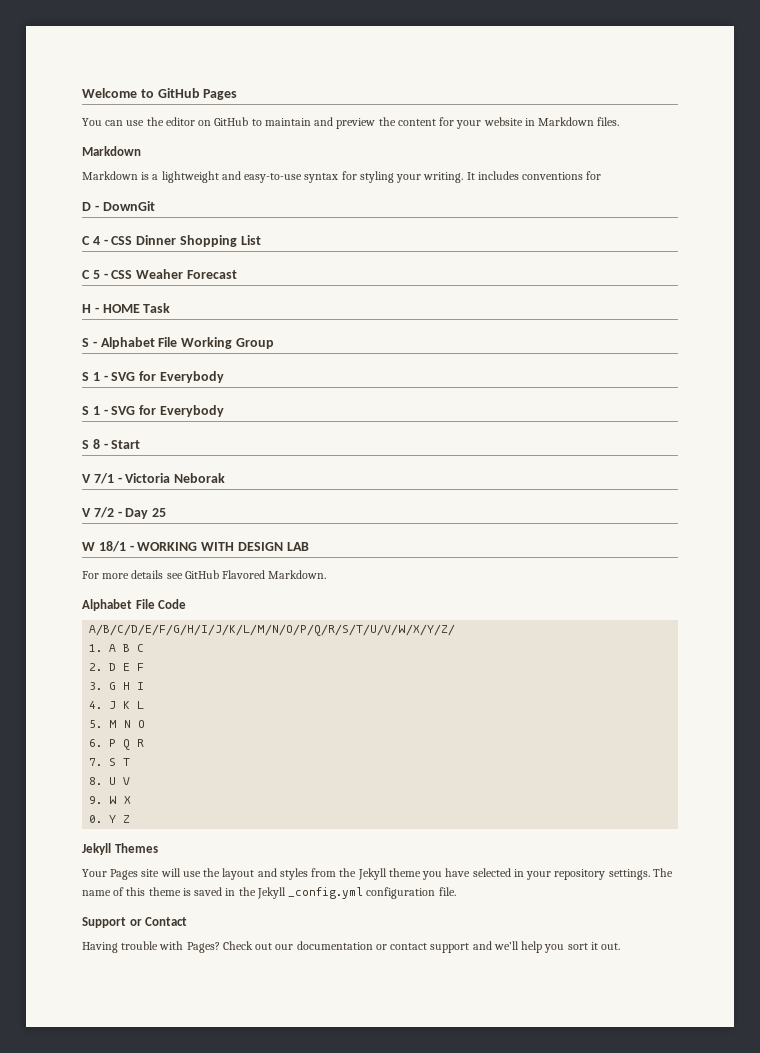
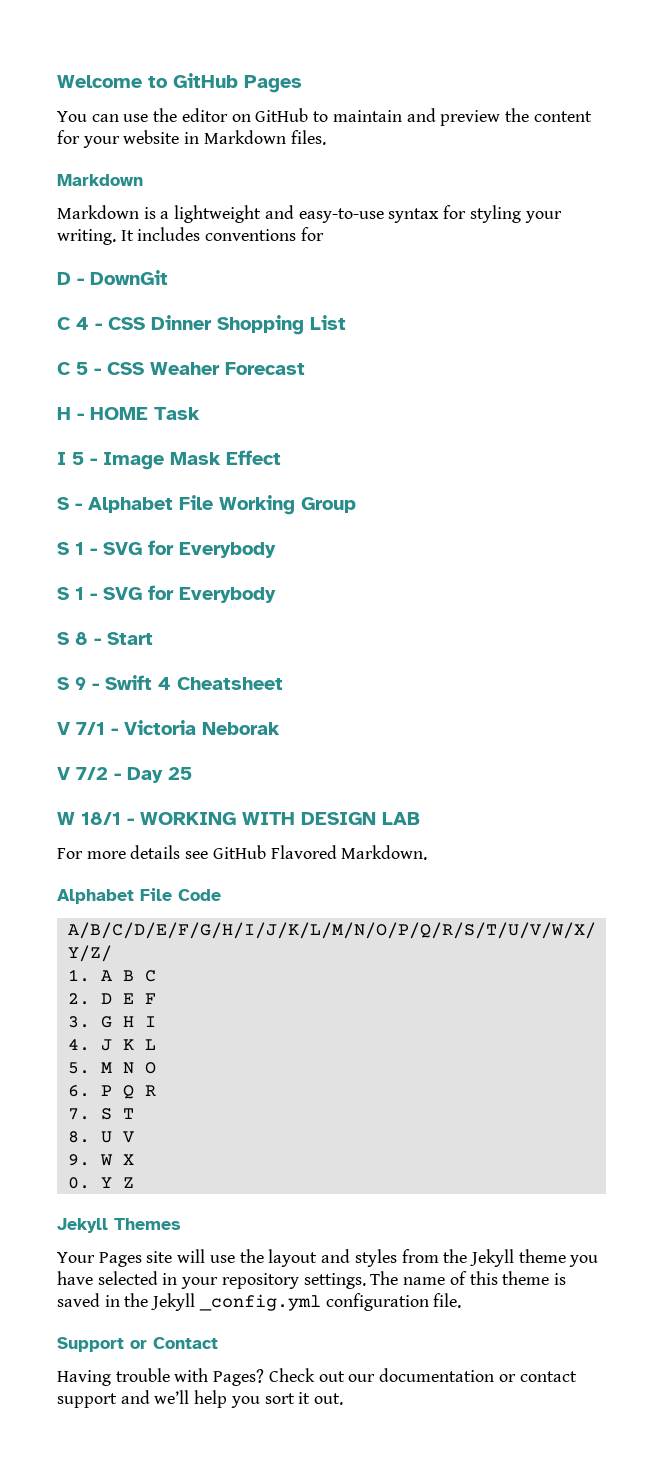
+ I 5 - Image Mask Effect
+ S 9 - Swift 4 Cheatsheet

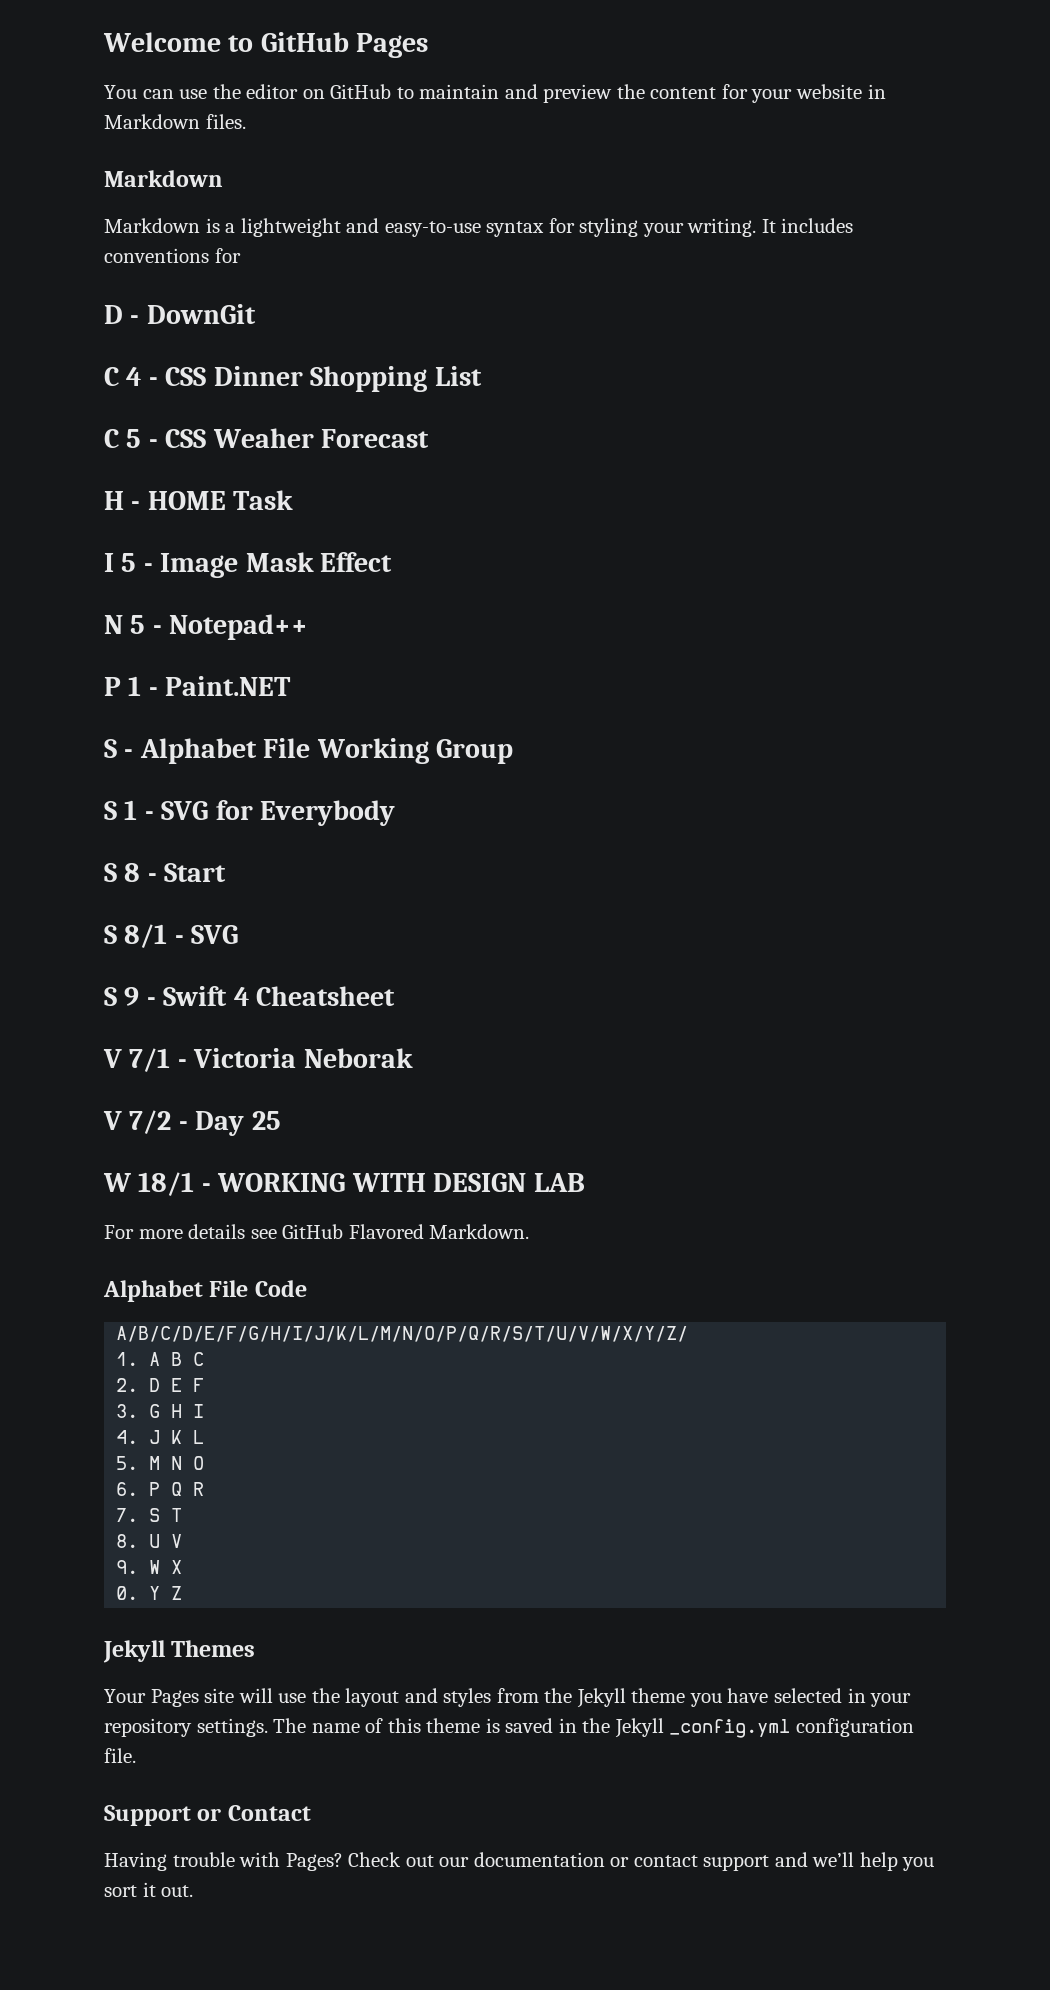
+ N 5 - Notepad++
+ P 1 - Paint.NET
  S - Alphabet File Working Group
- S 1 - SVG for Everybody
+ S 8/1 - SVG

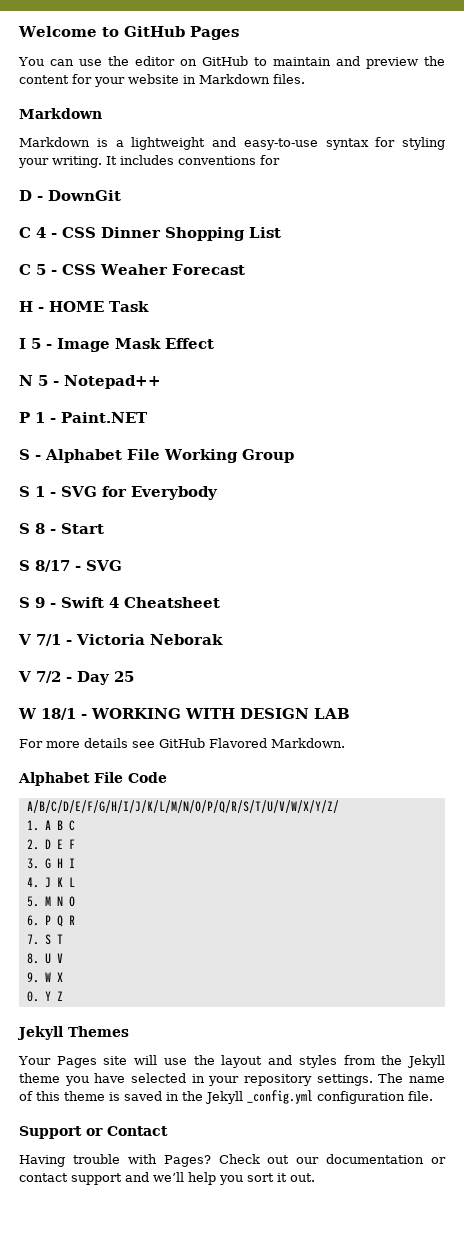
- S 8/1 - SVG
+ S 8/17 - SVG

